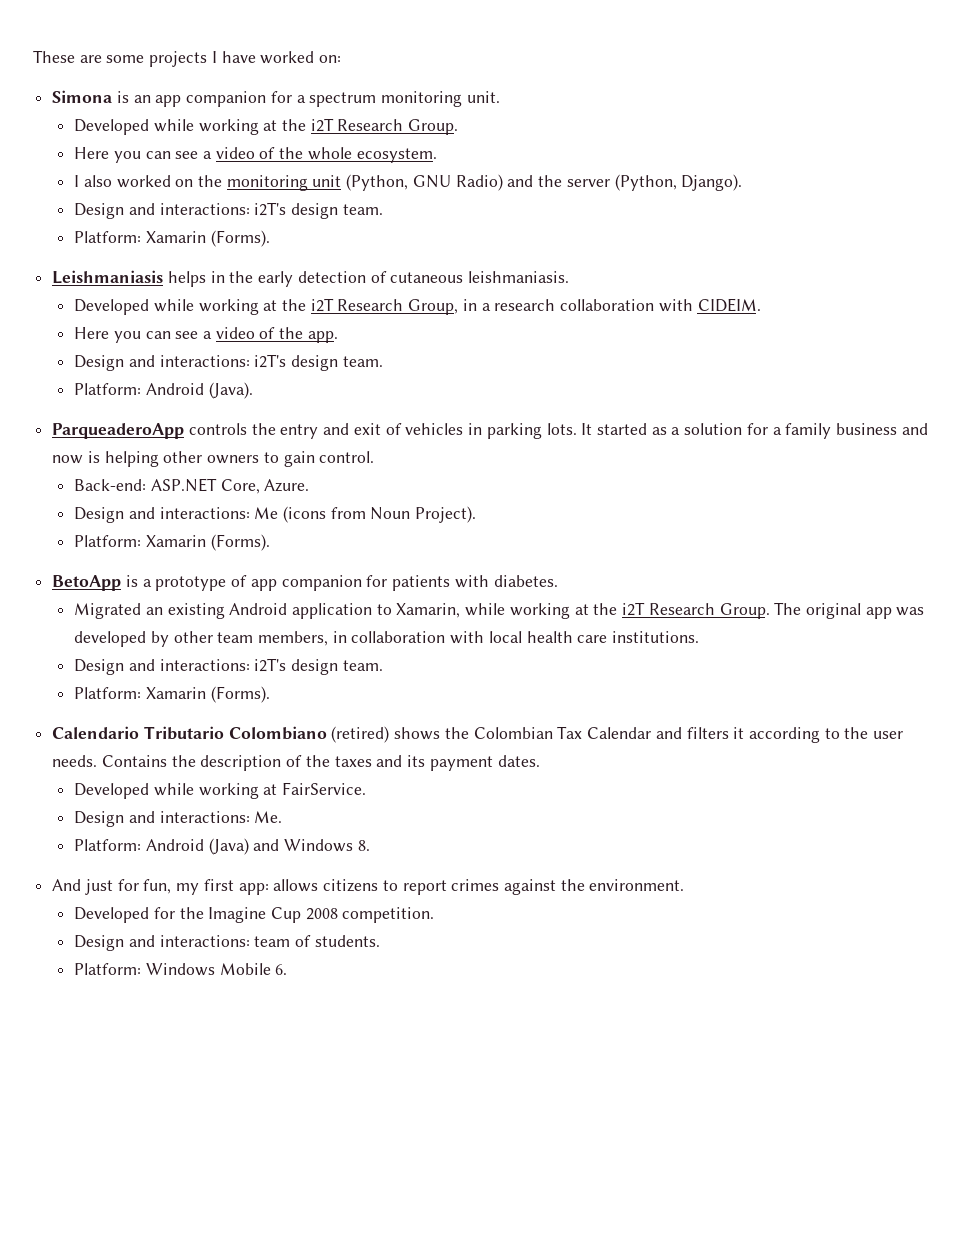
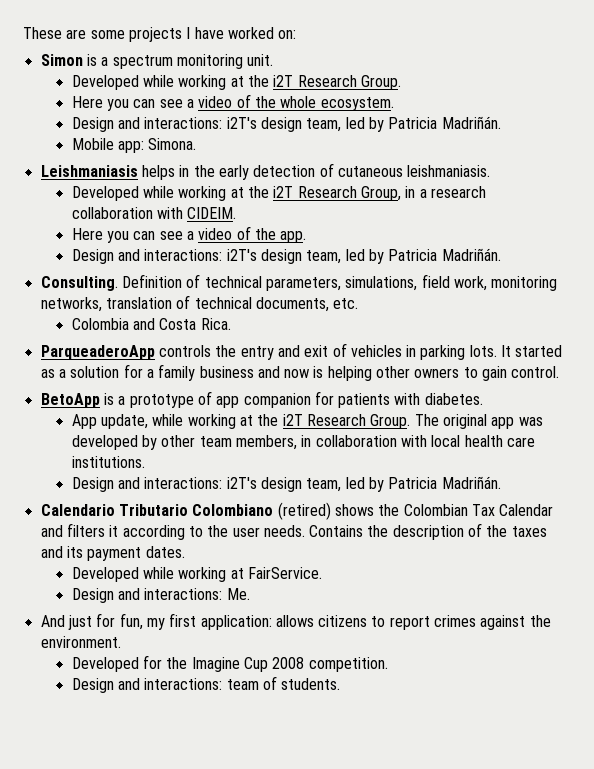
- Simona is an app companion for a spectrum monitoring unit.
+ Simon is a spectrum monitoring unit.
  Here you can see a video of the whole ecosystem.
- I also worked on the monitoring unit (Python, GNU Radio) and the server (Python, Django).
- Design and interactions: i2T's design team.
- Platform: Xamarin (Forms).
+ Design and interactions: i2T's design team, led by Patricia Madriñán.
+ Mobile app: Simona.
  Here you can see a video of the app.
- Design and interactions: i2T's design team.
- Platform: Android (Java).
+ Design and interactions: i2T's design team, led by Patricia Madriñán.
+ Consulting. Definition of technical parameters, simulations, field work, monitoring networks, translation of technical documents, etc.
+ Colombia and Costa Rica.
- Back-end: ASP.NET Core, Azure.
- Design and interactions: Me (icons from Noun Project).
- Platform: Xamarin (Forms).
- Migrated an existing Android application to Xamarin, while working at the i2T Research Group.
+ App update, while working at the i2T Research Group.
  The original app was developed by other team members, in collaboration with local health care institutions.
- Design and interactions: i2T's design team.
- Platform: Xamarin (Forms).
+ Design and interactions: i2T's design team, led by Patricia Madriñán.
- Platform: Android (Java) and Windows 8.
- And just for fun, my first app: allows citizens to report crimes against the environment.
+ And just for fun, my first application: allows citizens to report crimes against the environment.
- Platform: Windows Mobile 6.

